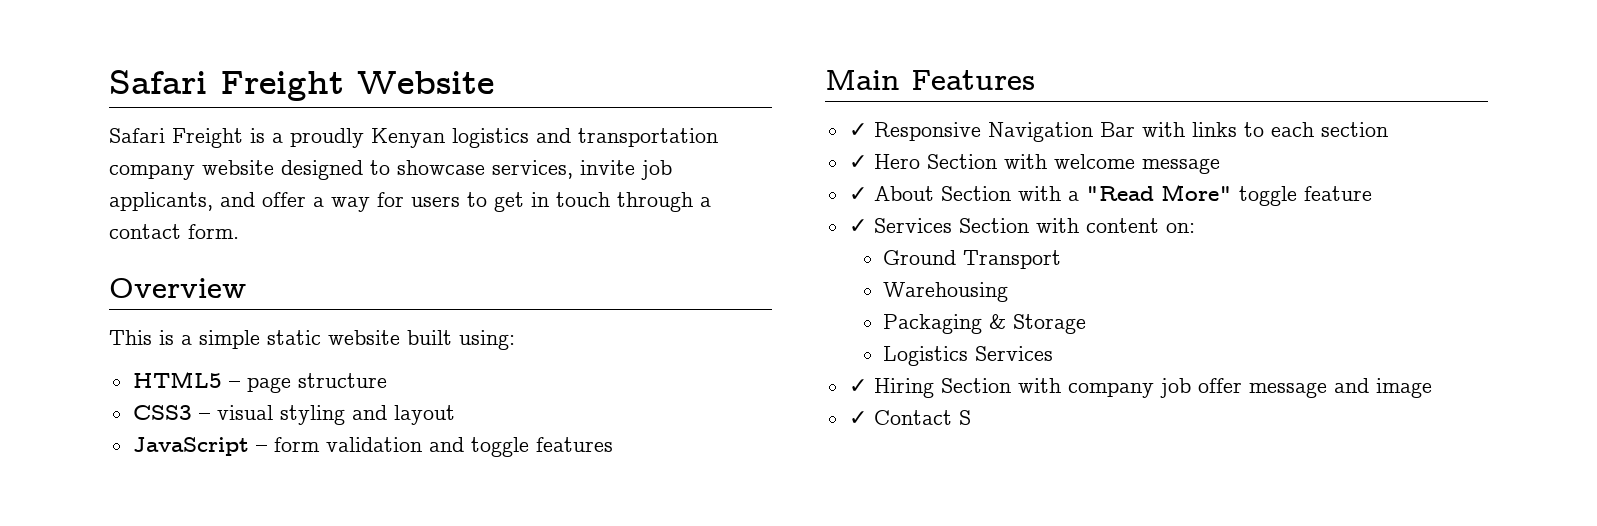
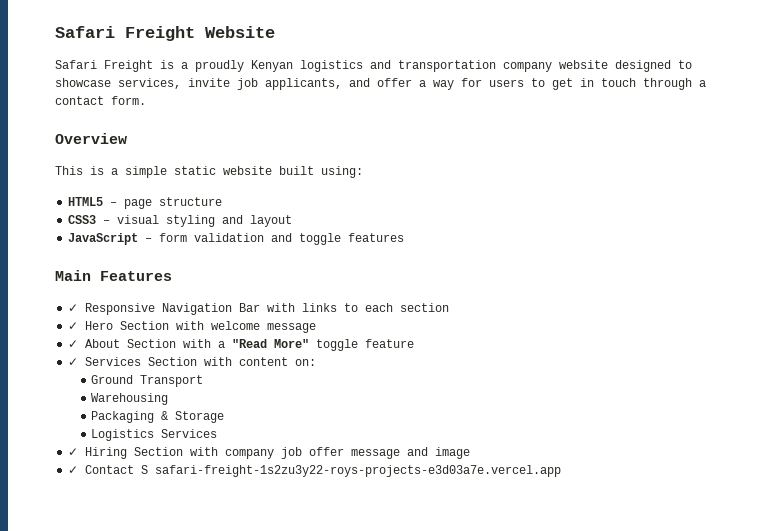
- ✓ Contact S
+ ✓ Contact S safari-freight-1s2zu3y22-roys-projects-e3d03a7e.vercel.app

